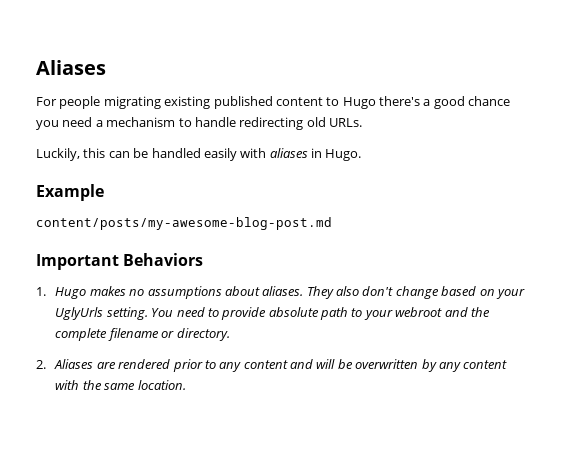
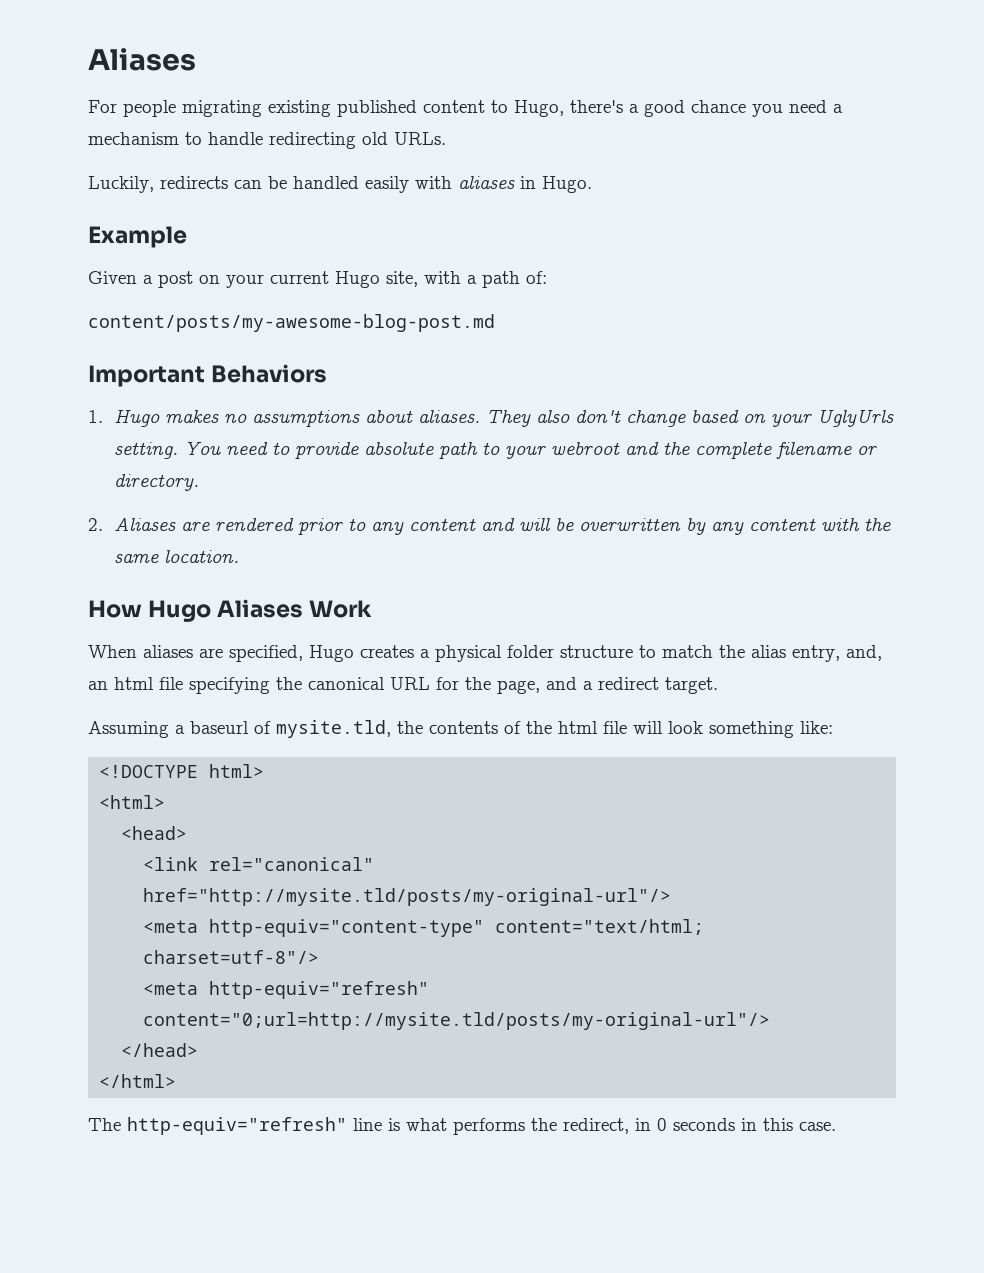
- For people migrating existing published content to Hugo there's a good chance you need a mechanism to handle redirecting old URLs.
+ For people migrating existing published content to Hugo, there's a good chance you need a mechanism to handle redirecting old URLs.
- Luckily, this can be handled easily with aliases in Hugo.
+ Luckily, redirects can be handled easily with aliases in Hugo.
+ Given a post on your current Hugo site, with a path of:
+ How Hugo Aliases Work
+ When aliases are specified, Hugo creates a physical folder structure to match the alias entry, and, an html file specifying the canonical URL for the page, and a redirect target.
+ Assuming a baseurl of mysite.tld, the contents of the html file will look something like:
+ <!DOCTYPE html>
+ <html>
+ <head>
+ <link rel="canonical" href="http://mysite.tld/posts/my-original-url"/>
+ <meta http-equiv="content-type" content="text/html; charset=utf-8"/>
+ <meta http-equiv="refresh" content="0;url=http://mysite.tld/posts/my-original-url"/>
+ </head>
+ </html>
+ The http-equiv="refresh" line is what performs the redirect, in 0 seconds in this case.

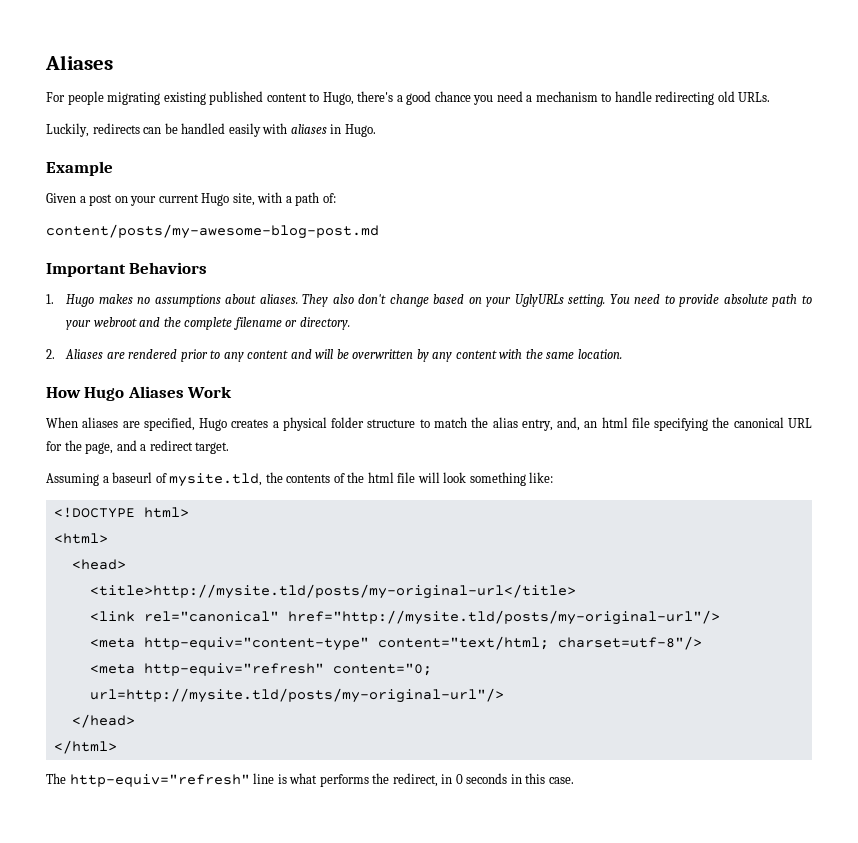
- They also don't change based on your UglyUrls setting.
+ They also don't change based on your UglyURLs setting.
+ <title>http://mysite.tld/posts/my-original-url</title>
- <meta http-equiv="refresh" content="0;url=http://mysite.tld/posts/my-original-url"/>
+ <meta http-equiv="refresh" content="0; url=http://mysite.tld/posts/my-original-url"/>

